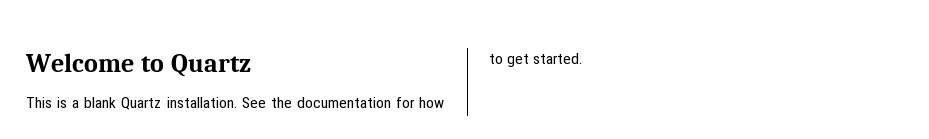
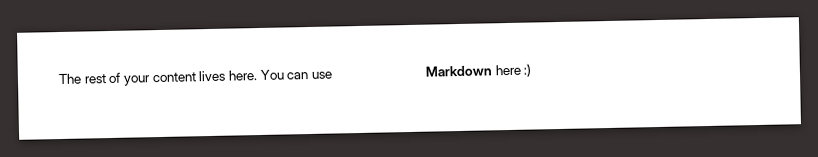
- Welcome to Quartz
- This is a blank Quartz installation. See the documentation for how to get started.
+ The rest of your content lives here. You can use Markdown here :)

